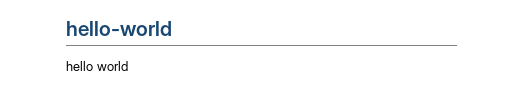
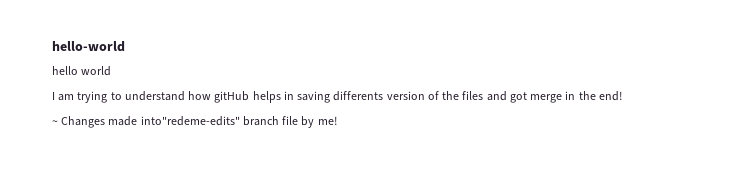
+ I am trying to understand how gitHub helps in saving differents version of the files and got merge in the end!
+ ~ Changes made into"redeme-edits" branch file by me!

